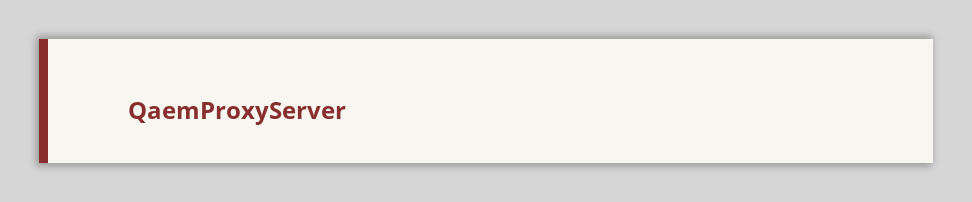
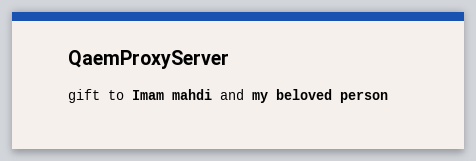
+ gift to Imam mahdi and my beloved person

